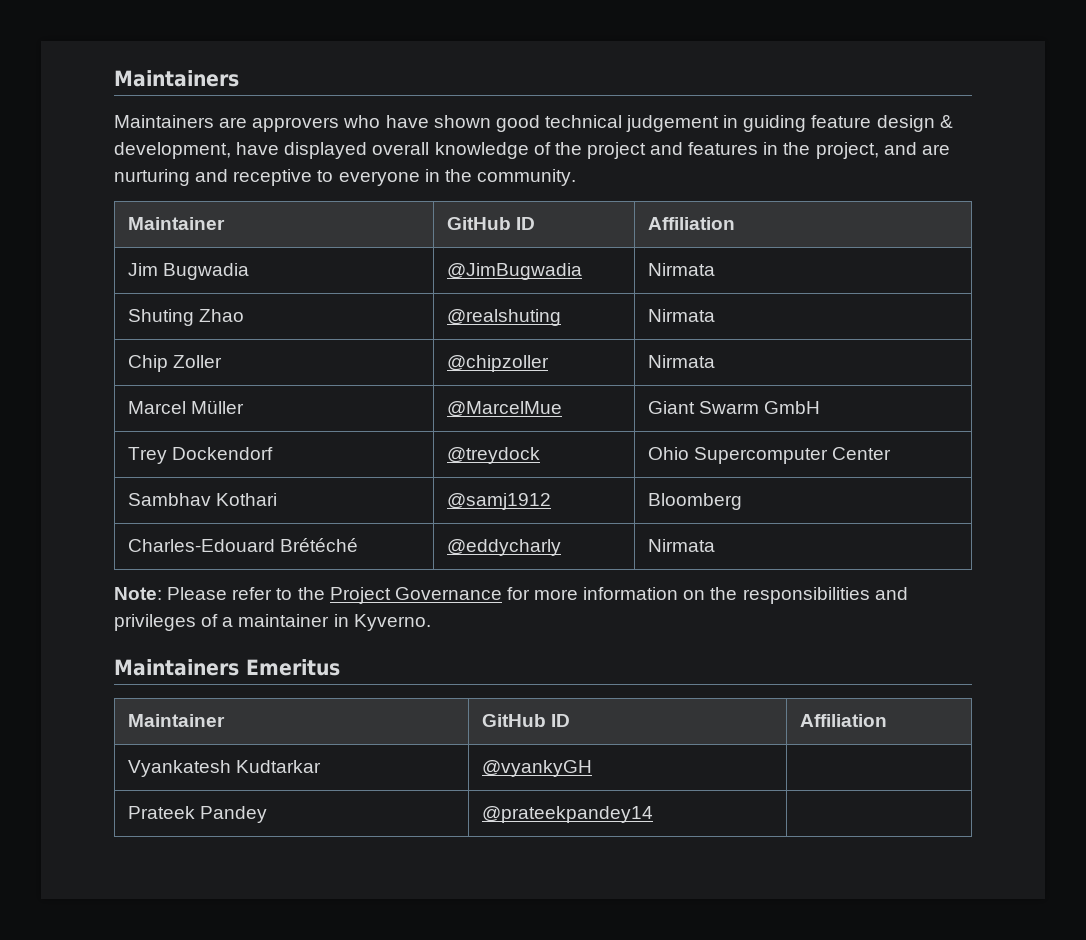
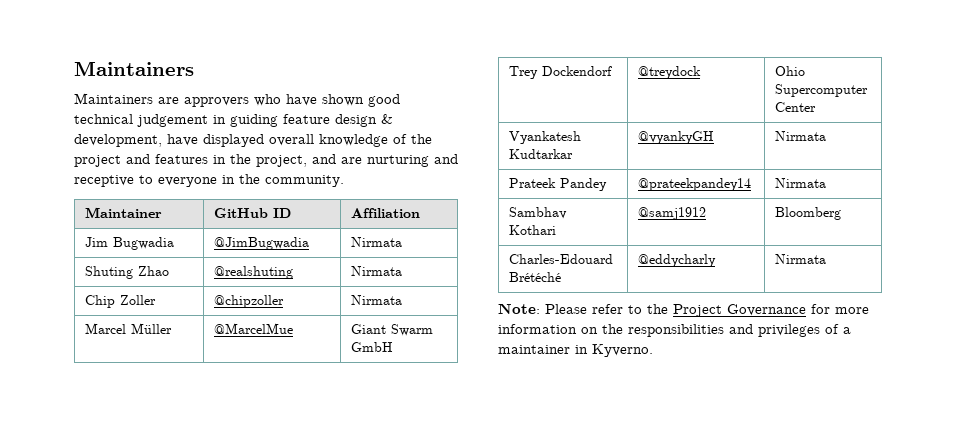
+ Vyankatesh Kudtarkar | @vyankyGH | Nirmata
+ Prateek Pandey | @prateekpandey14 | Nirmata
- Maintainers Emeritus
- Maintainer | GitHub ID | Affiliation
- Vyankatesh Kudtarkar | @vyankyGH |
- Prateek Pandey | @prateekpandey14 |

